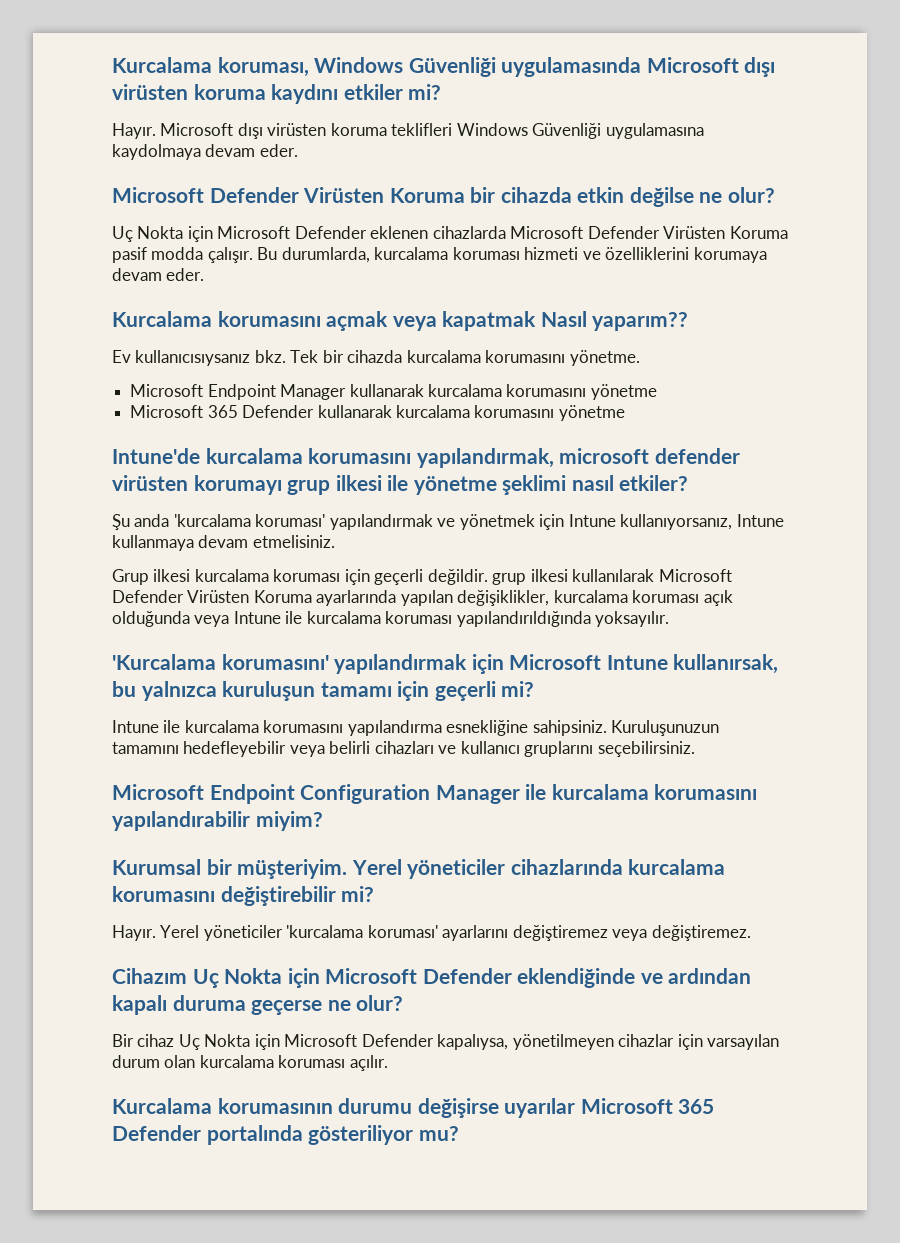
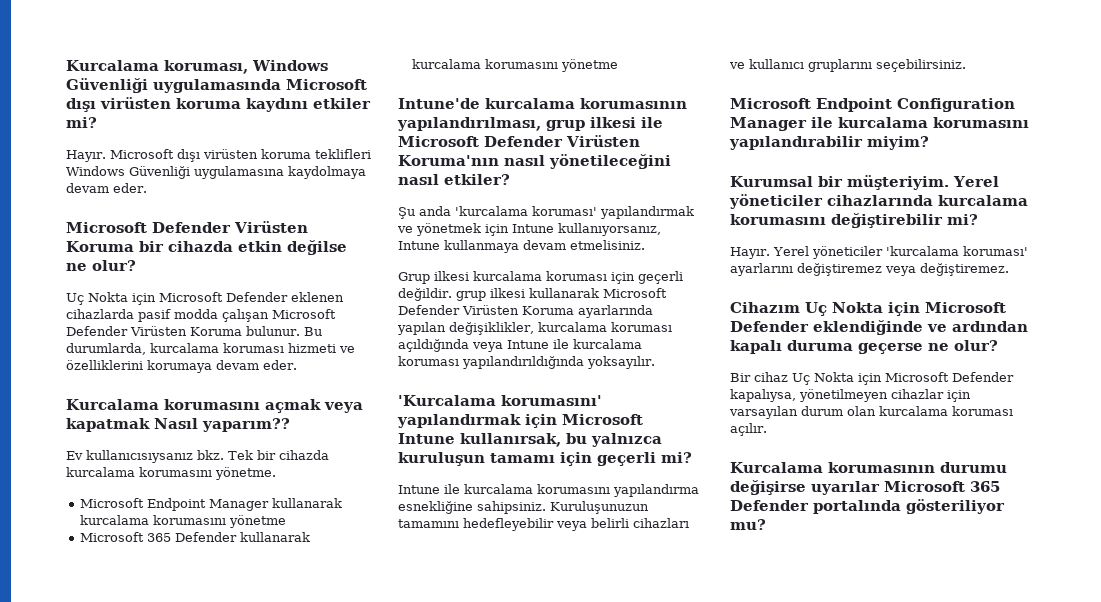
- Uç Nokta için Microsoft Defender eklenen cihazlarda Microsoft Defender Virüsten Koruma pasif modda çalışır.
+ Uç Nokta için Microsoft Defender eklenen cihazlarda pasif modda çalışan Microsoft Defender Virüsten Koruma bulunur.
- Intune'de kurcalama korumasını yapılandırmak, microsoft defender virüsten korumayı grup ilkesi ile yönetme şeklimi nasıl etkiler?
+ Intune'de kurcalama korumasının yapılandırılması, grup ilkesi ile Microsoft Defender Virüsten Koruma'nın nasıl yönetileceğini nasıl etkiler?
- Grup ilkesi kurcalama koruması için geçerli değildir. grup ilkesi kullanılarak Microsoft Defender Virüsten Koruma ayarlarında yapılan değişiklikler, kurcalama koruması açık olduğunda veya Intune ile kurcalama koruması yapılandırıldığında yoksayılır.
+ Grup ilkesi kurcalama koruması için geçerli değildir. grup ilkesi kullanarak Microsoft Defender Virüsten Koruma ayarlarında yapılan değişiklikler, kurcalama koruması açıldığında veya Intune ile kurcalama koruması yapılandırıldığında yoksayılır.

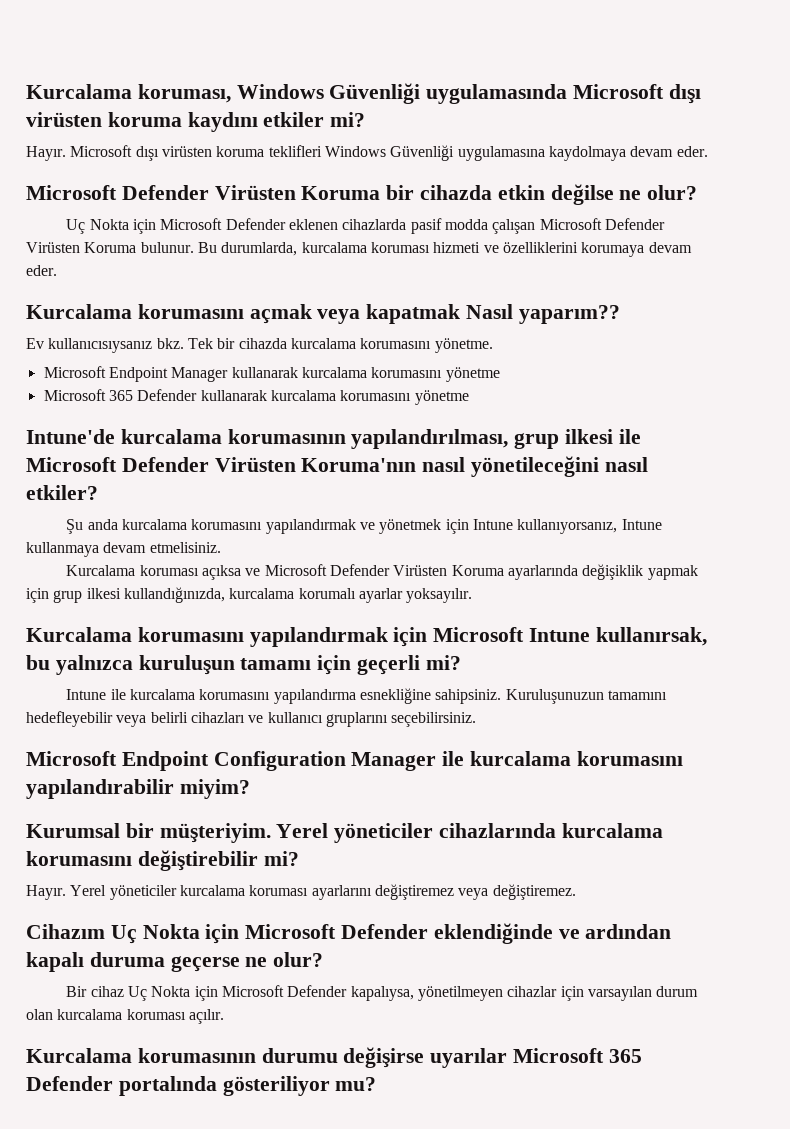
- Şu anda 'kurcalama koruması' yapılandırmak ve yönetmek için Intune kullanıyorsanız, Intune kullanmaya devam etmelisiniz.
+ Şu anda kurcalama korumasını yapılandırmak ve yönetmek için Intune kullanıyorsanız, Intune kullanmaya devam etmelisiniz.
- Grup ilkesi kurcalama koruması için geçerli değildir. grup ilkesi kullanarak Microsoft Defender Virüsten Koruma ayarlarında yapılan değişiklikler, kurcalama koruması açıldığında veya Intune ile kurcalama koruması yapılandırıldığında yoksayılır.
+ Kurcalama koruması açıksa ve Microsoft Defender Virüsten Koruma ayarlarında değişiklik yapmak için grup ilkesi kullandığınızda, kurcalama korumalı ayarlar yoksayılır.
- 'Kurcalama korumasını' yapılandırmak için Microsoft Intune kullanırsak, bu yalnızca kuruluşun tamamı için geçerli mi?
+ Kurcalama korumasını yapılandırmak için Microsoft Intune kullanırsak, bu yalnızca kuruluşun tamamı için geçerli mi?
- Yerel yöneticiler 'kurcalama koruması' ayarlarını değiştiremez veya değiştiremez.
+ Yerel yöneticiler kurcalama koruması ayarlarını değiştiremez veya değiştiremez.

